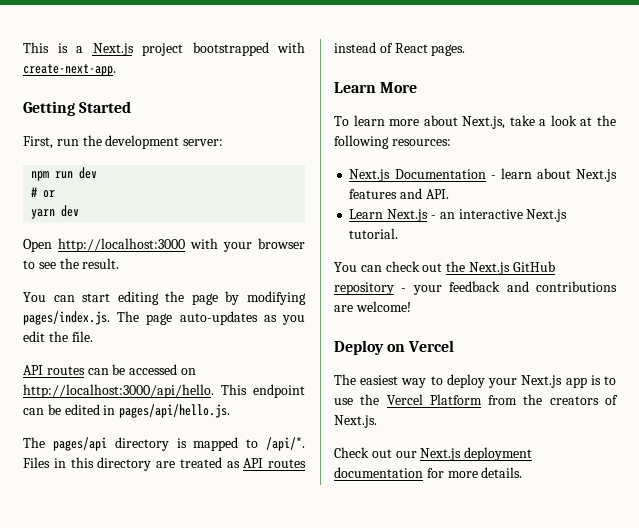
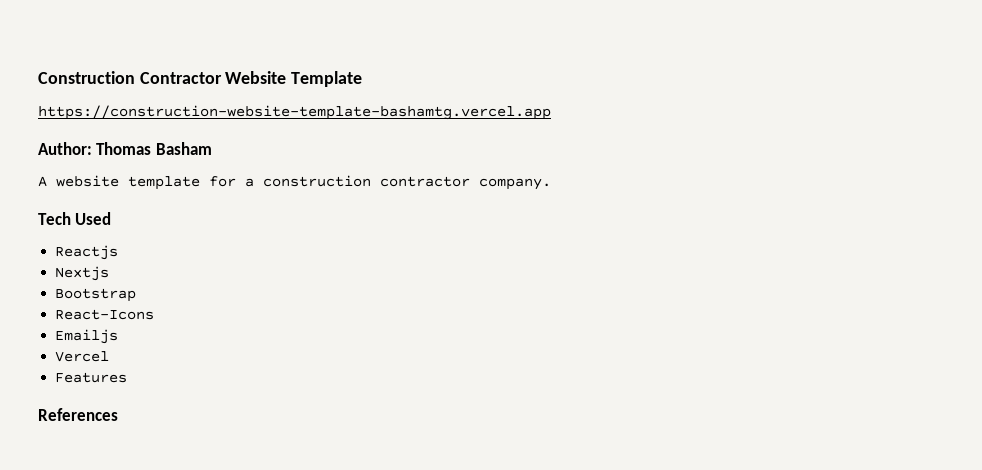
- This is a Next.js project bootstrapped with create-next-app.
- Getting Started
- First, run the development server:
- npm run dev
- # or
- yarn dev
- Open http://localhost:3000 with your browser to see the result.
- You can start editing the page by modifying pages/index.js. The page auto-updates as you edit the file.
- API routes can be accessed on http://localhost:3000/api/hello. This endpoint can be edited in pages/api/hello.js.
- The pages/api directory is mapped to /api/*. Files in this directory are treated as API routes instead of React pages.
- Learn More
- To learn more about Next.js, take a look at the following resources:
- Next.js Documentation - learn about Next.js features and API.
- Learn Next.js - an interactive Next.js tutorial.
- You can check out the Next.js GitHub repository - your feedback and contributions are welcome!
- Deploy on Vercel
- The easiest way to deploy your Next.js app is to use the Vercel Platform from the creators of Next.js.
- Check out our Next.js deployment documentation for more details.
+ Construction Contractor Website Template
+ https://construction-website-template-bashamtg.vercel.app
+ Author: Thomas Basham
+ A website template for a construction contractor company.
+ Tech Used
+ Reactjs
+ Nextjs
+ Bootstrap
+ React-Icons
+ Emailjs
+ Vercel
+ Features
+ References

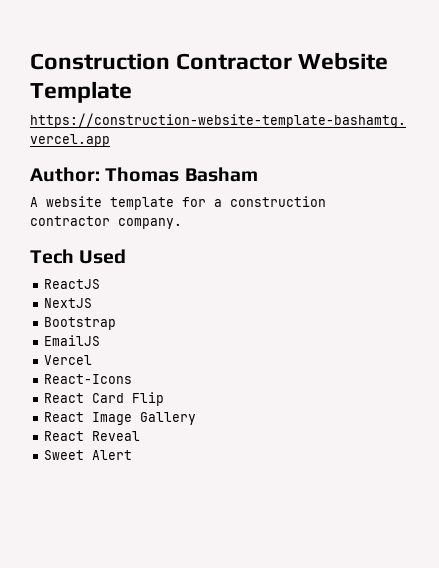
- Reactjs
- Nextjs
+ ReactJS
+ NextJS
- React-Icons
- Emailjs
+ EmailJS
- Features
- References
+ React-Icons
+ React Card Flip
+ React Image Gallery
+ React Reveal
+ Sweet Alert

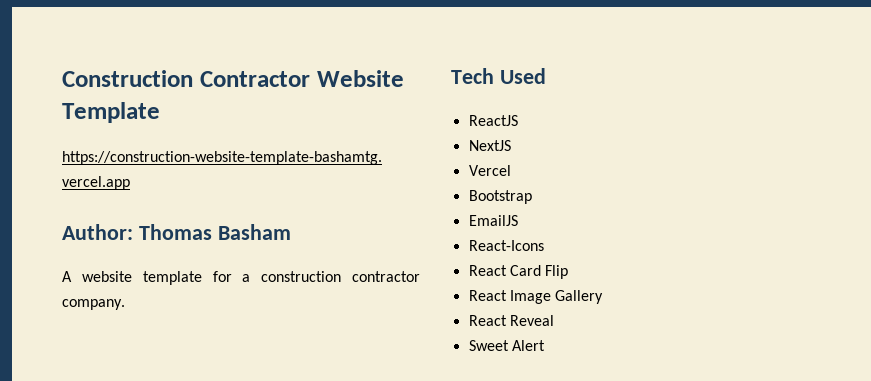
+ Vercel
- Vercel

